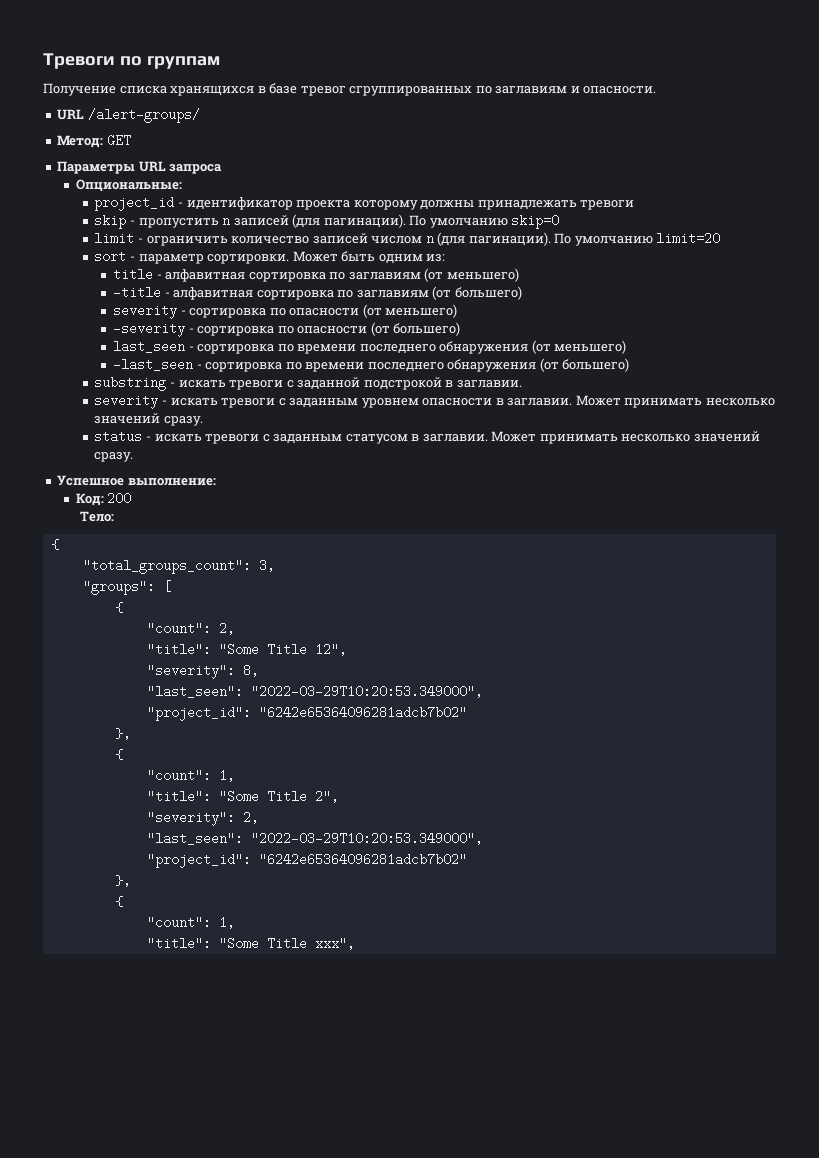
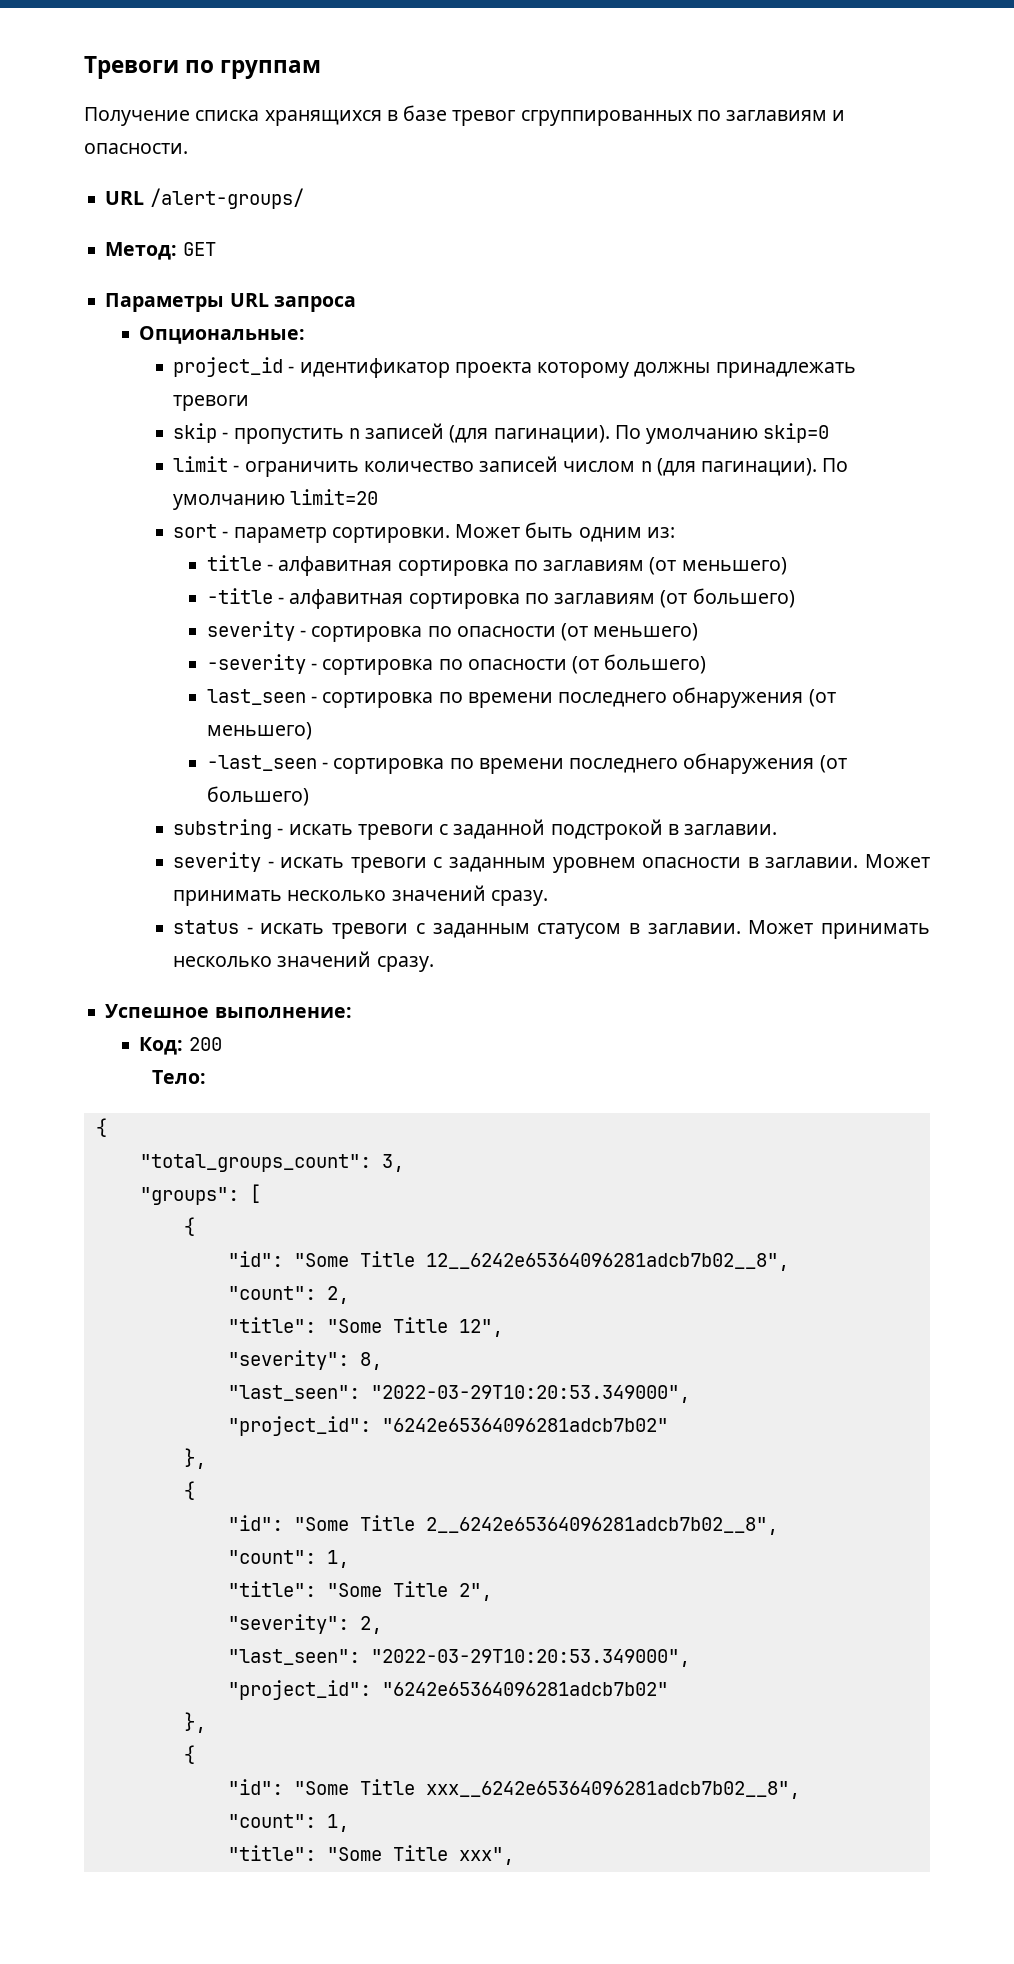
+ "id": "Some Title 12__6242e65364096281adcb7b02__8",
+ "id": "Some Title 2__6242e65364096281adcb7b02__8",
+ "id": "Some Title xxx__6242e65364096281adcb7b02__8",

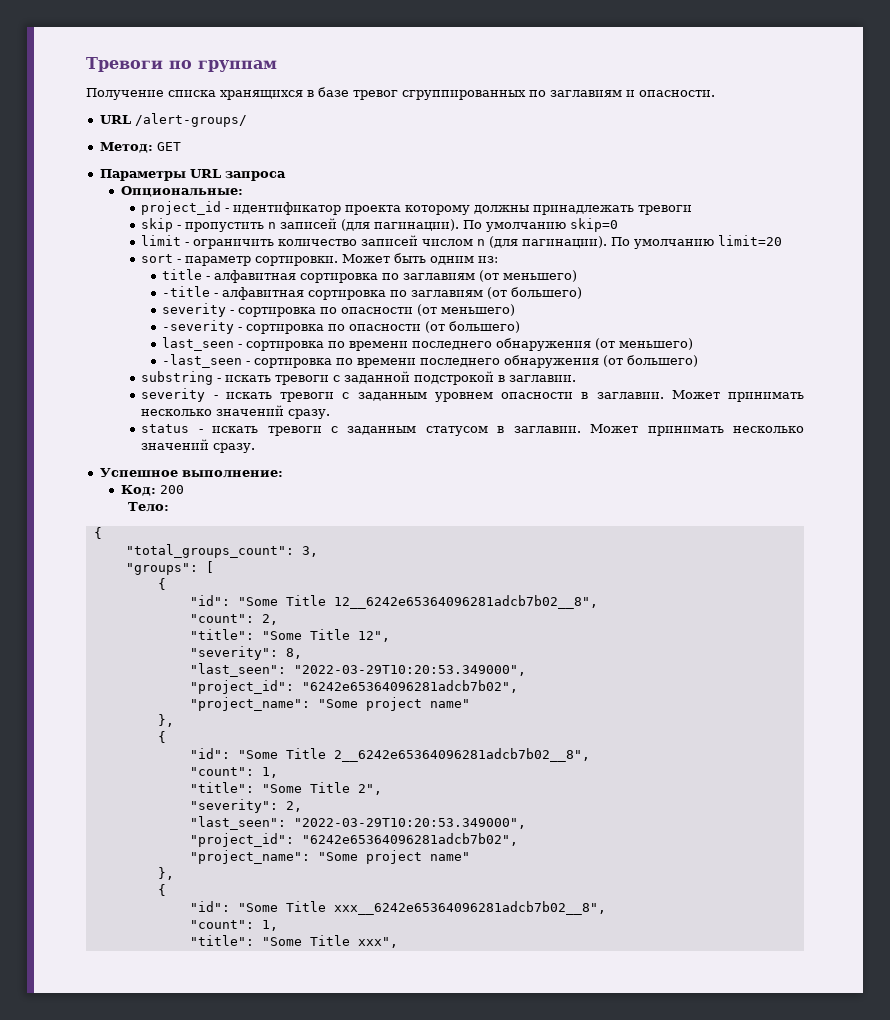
  "severity": 8,
  "last_seen": "2022-03-29T10:20:53.349000",
- "project_id": "6242e65364096281adcb7b02"
+ "project_id": "6242e65364096281adcb7b02",
+ "project_name": "Some project name"
  "severity": 2,
  "last_seen": "2022-03-29T10:20:53.349000",
- "project_id": "6242e65364096281adcb7b02"
+ "project_id": "6242e65364096281adcb7b02",
+ "project_name": "Some project name"

